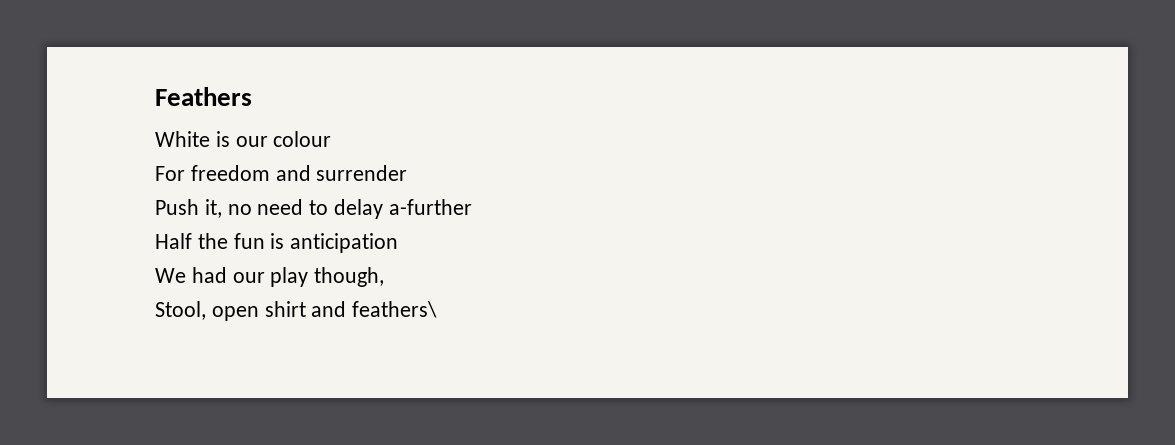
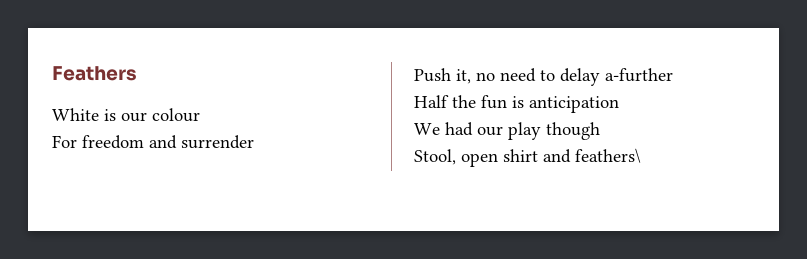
- We had our play though,
+ We had our play though

